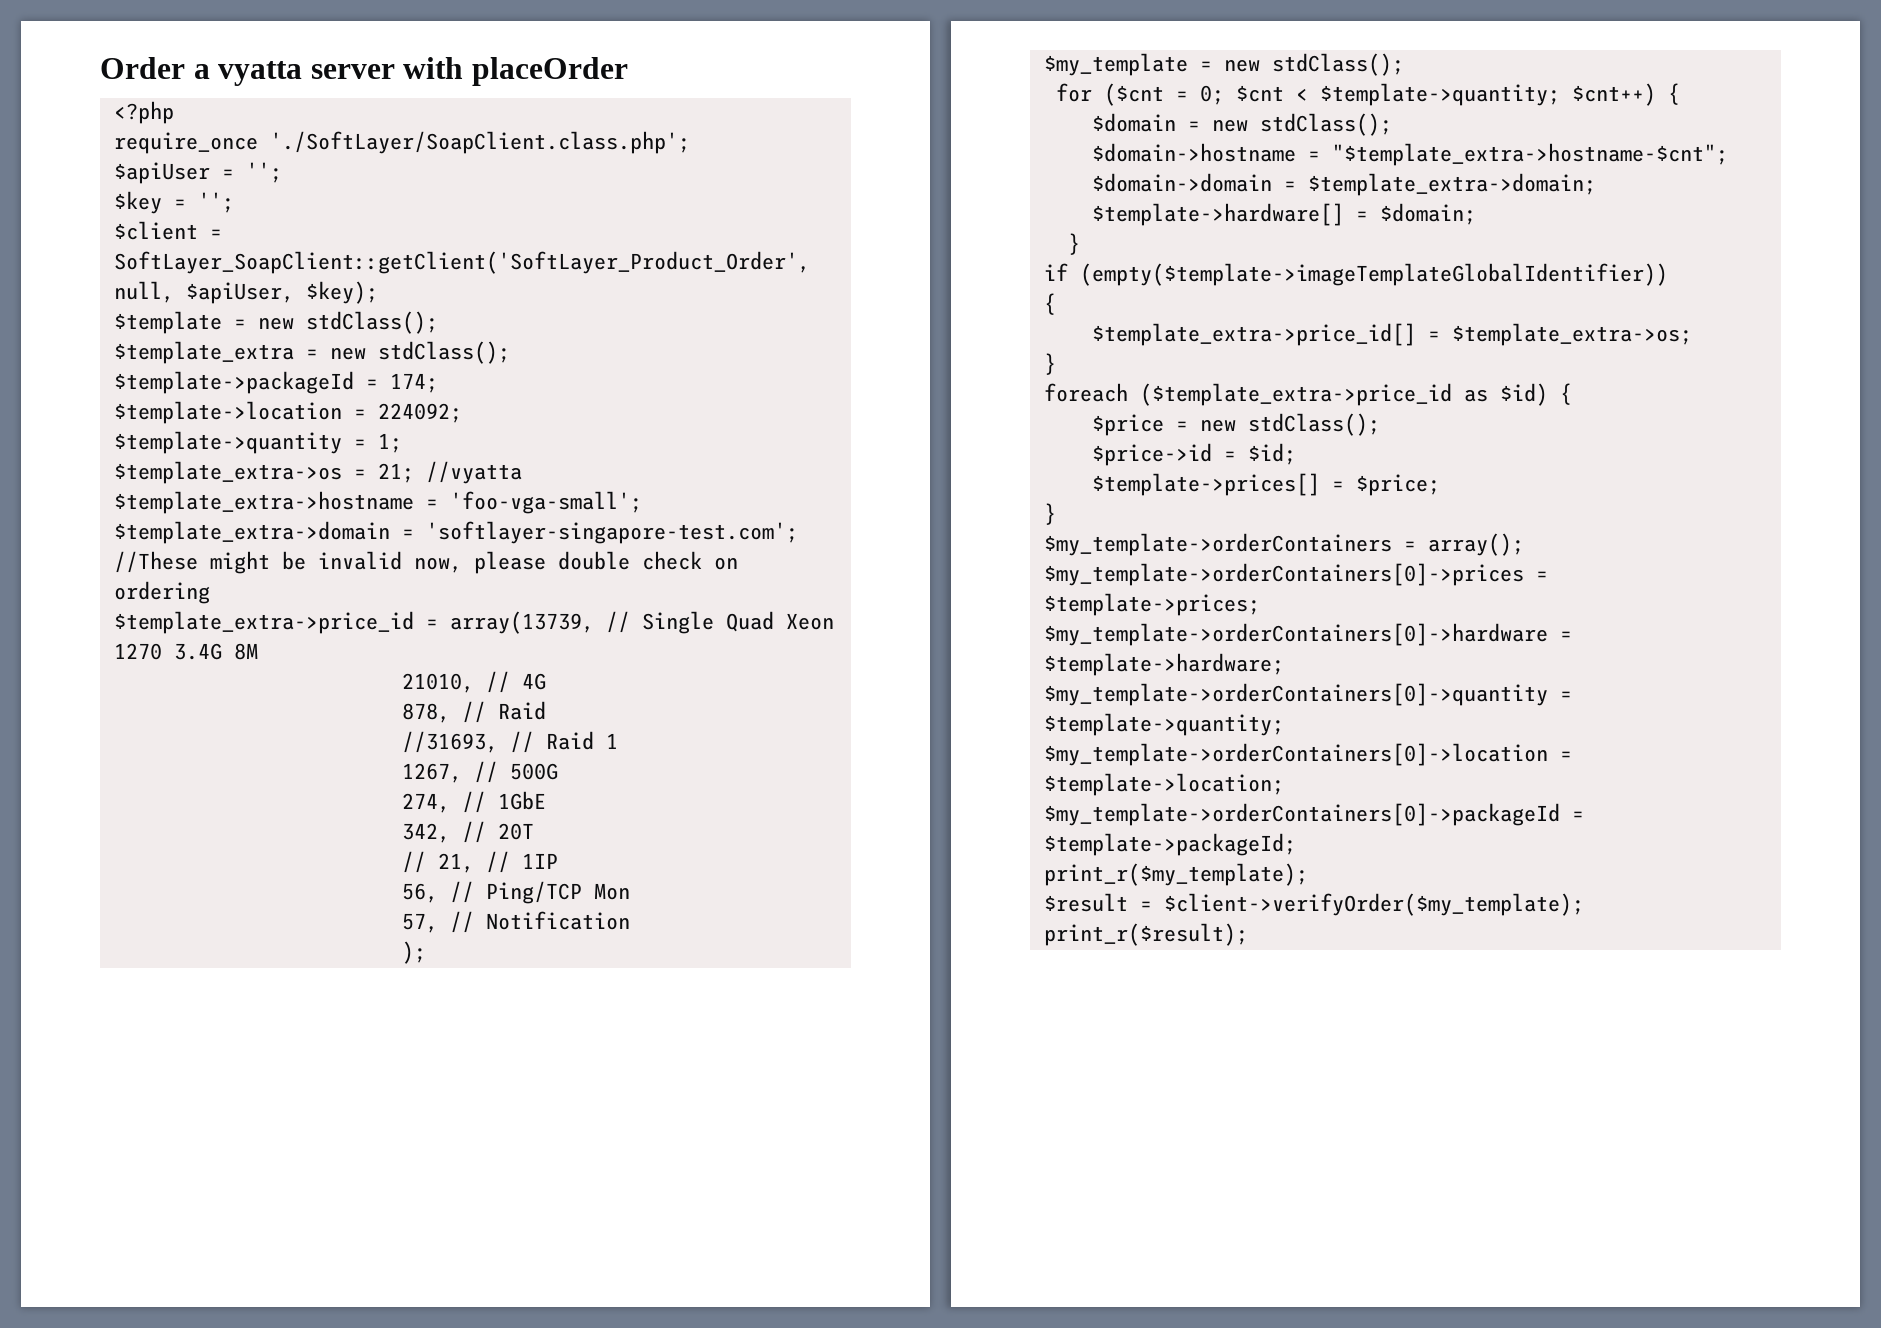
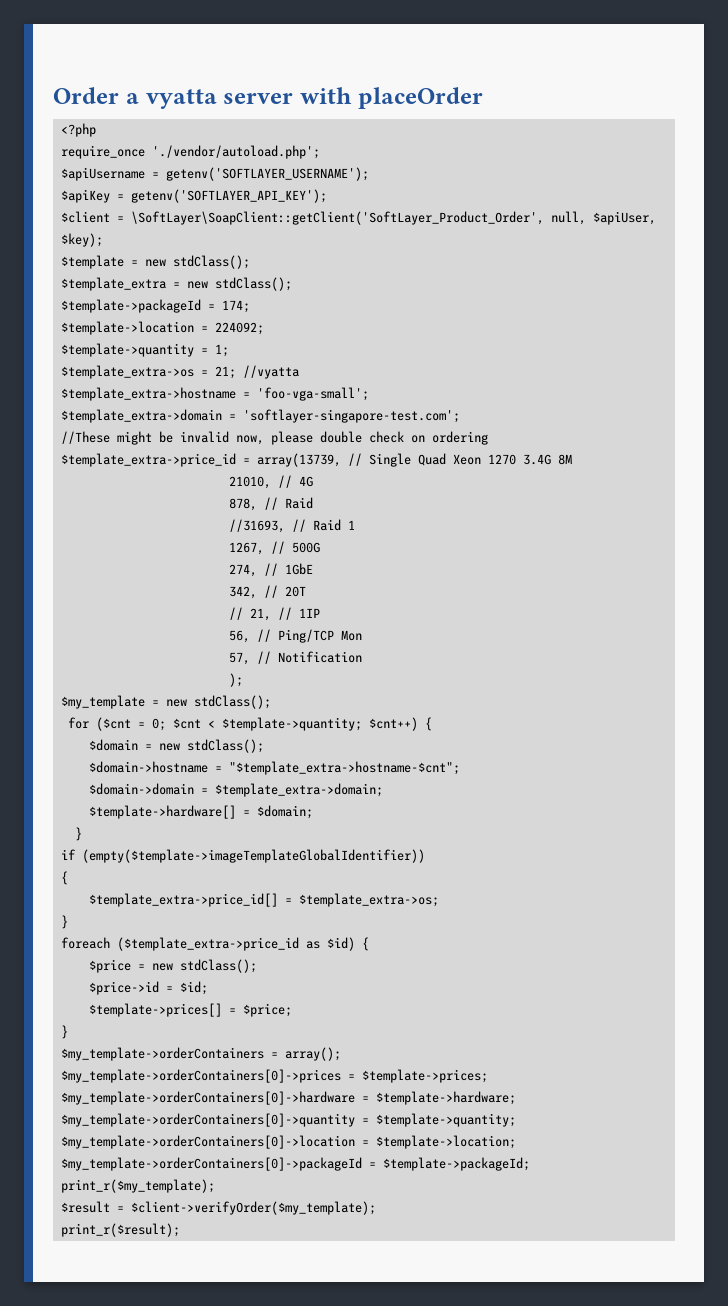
- require_once './SoftLayer/SoapClient.class.php';
- $apiUser = '';
- $key = '';
+ require_once './vendor/autoload.php';
+ $apiUsername = getenv('SOFTLAYER_USERNAME');
+ $apiKey = getenv('SOFTLAYER_API_KEY');
- $client = SoftLayer_SoapClient::getClient('SoftLayer_Product_Order', null, $apiUser, $key);
+ $client = \SoftLayer\SoapClient::getClient('SoftLayer_Product_Order', null, $apiUser, $key);

